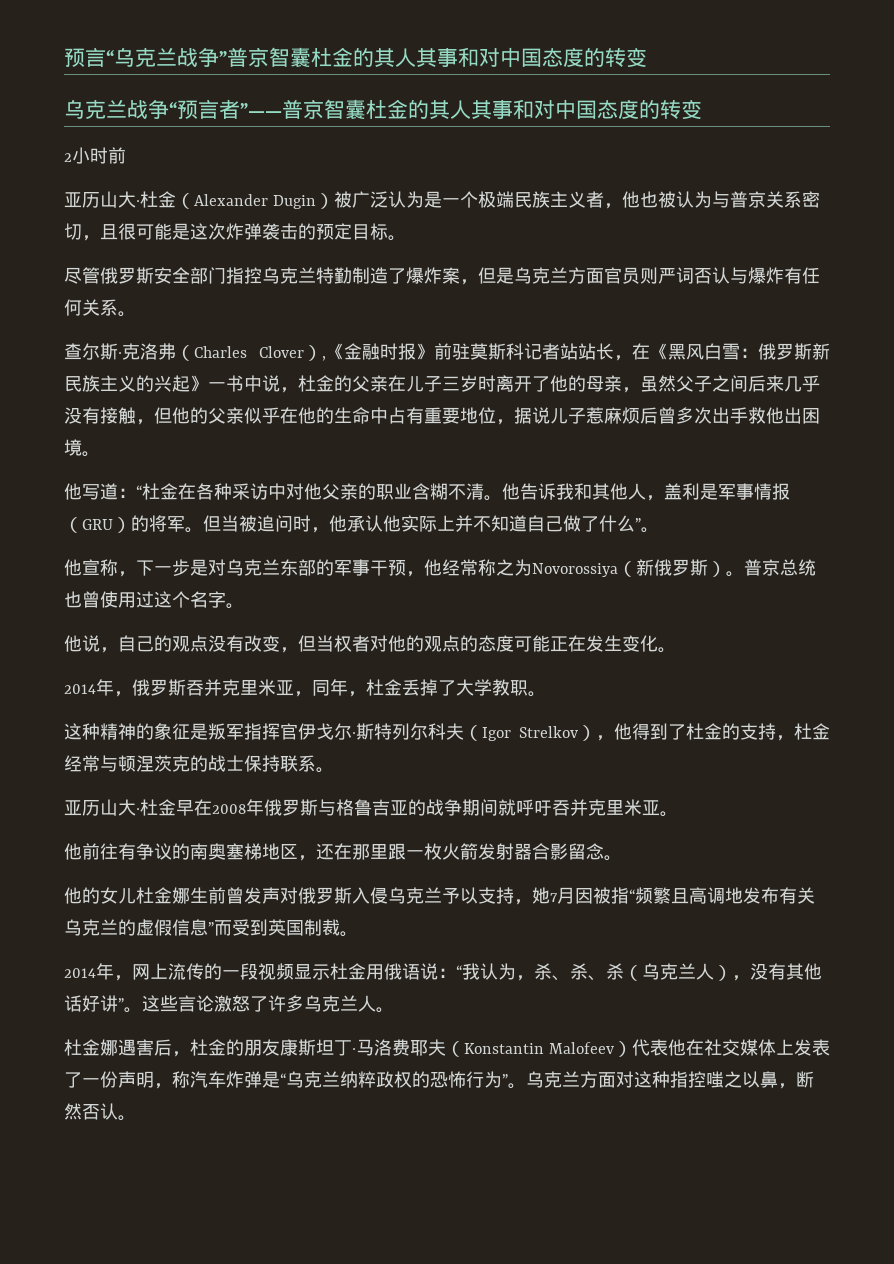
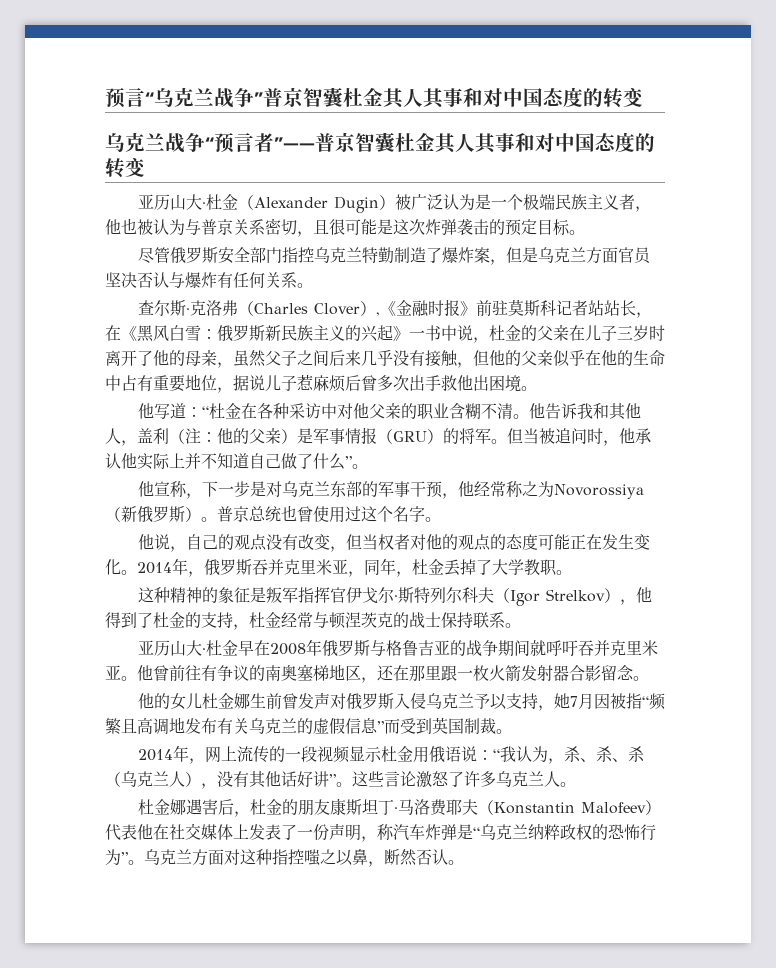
- 预言“乌克兰战争”普京智囊杜金的其人其事和对中国态度的转变
+ 预言“乌克兰战争”普京智囊杜金其人其事和对中国态度的转变
- 乌克兰战争“预言者”——普京智囊杜金的其人其事和对中国态度的转变
- 2小时前
+ 乌克兰战争“预言者”——普京智囊杜金其人其事和对中国态度的转变
- 尽管俄罗斯安全部门指控乌克兰特勤制造了爆炸案，但是乌克兰方面官员则严词否认与爆炸有任何关系。
+ 尽管俄罗斯安全部门指控乌克兰特勤制造了爆炸案，但是乌克兰方面官员坚决否认与爆炸有任何关系。
- 他告诉我和其他人，盖利是军事情报（GRU）的将军。
+ 他告诉我和其他人，盖利（注：他的父亲）是军事情报（GRU）的将军。
- 他说，自己的观点没有改变，但当权者对他的观点的态度可能正在发生变化。
- 2014年，俄罗斯吞并克里米亚，同年，杜金丢掉了大学教职。
+ 他说，自己的观点没有改变，但当权者对他的观点的态度可能正在发生变化。2014年，俄罗斯吞并克里米亚，同年，杜金丢掉了大学教职。
- 亚历山大·杜金早在2008年俄罗斯与格鲁吉亚的战争期间就呼吁吞并克里米亚。
- 他前往有争议的南奥塞梯地区，还在那里跟一枚火箭发射器合影留念。
+ 亚历山大·杜金早在2008年俄罗斯与格鲁吉亚的战争期间就呼吁吞并克里米亚。他曾前往有争议的南奥塞梯地区，还在那里跟一枚火箭发射器合影留念。

